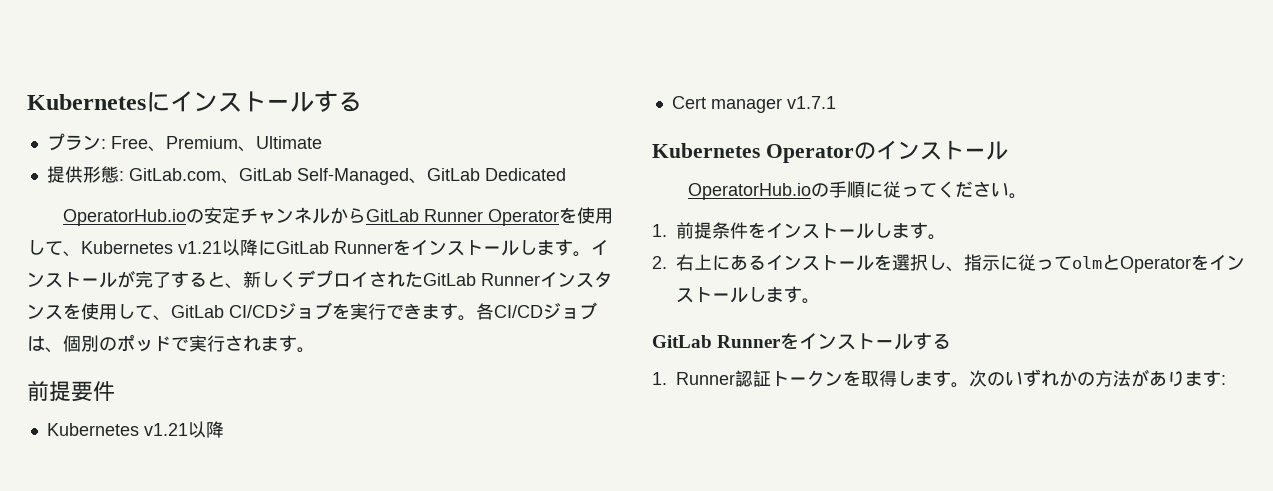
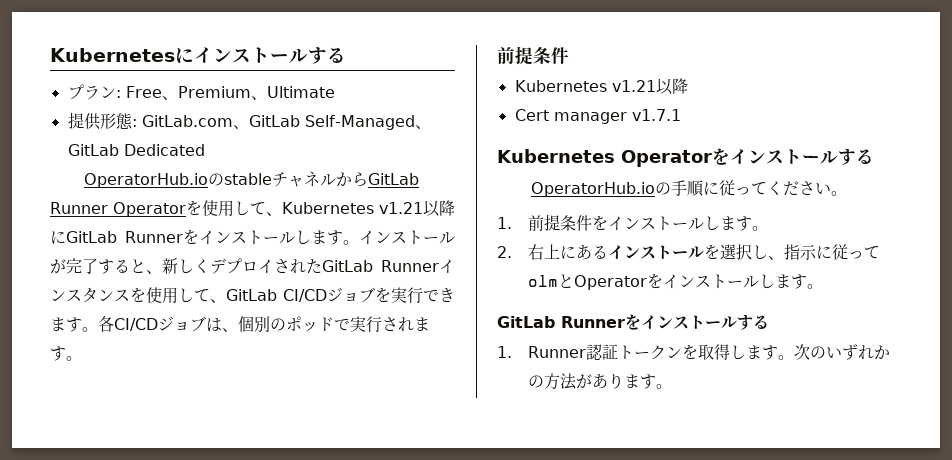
- OperatorHub.ioの安定チャンネルからGitLab Runner Operatorを使用して、Kubernetes v1.21以降にGitLab Runnerをインストールします。
+ OperatorHub.ioのstableチャネルからGitLab Runner Operatorを使用して、Kubernetes v1.21以降にGitLab Runnerをインストールします。
  各CI/CDジョブは、個別のポッドで実行されます。
- 前提要件
+ 前提条件
- Kubernetes Operatorのインストール
+ Kubernetes Operatorをインストールする
- 次のいずれかの方法があります:
+ 次のいずれかの方法があります。

